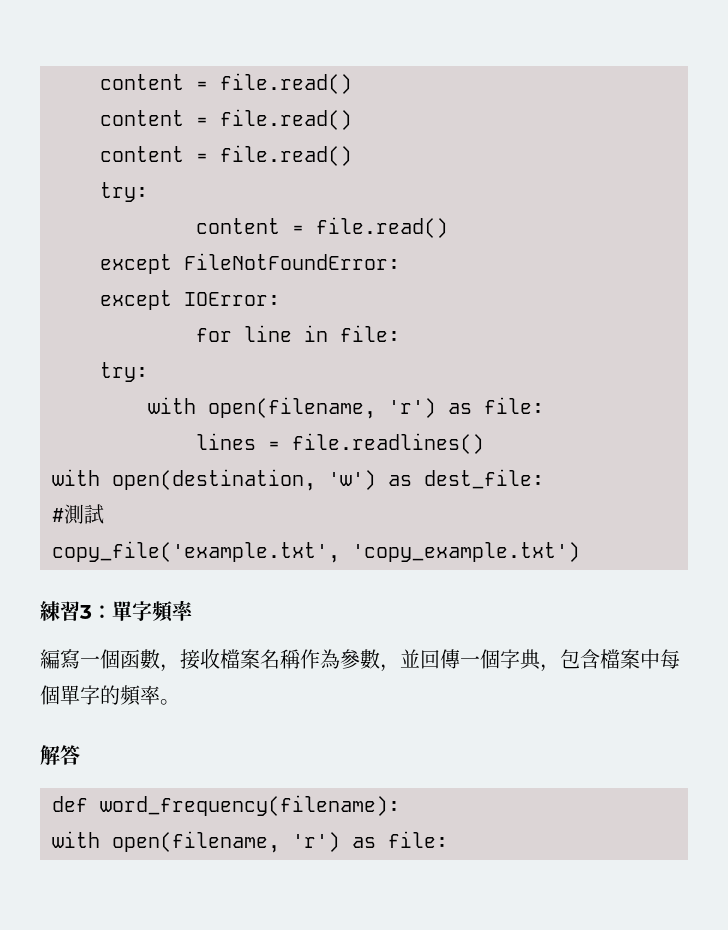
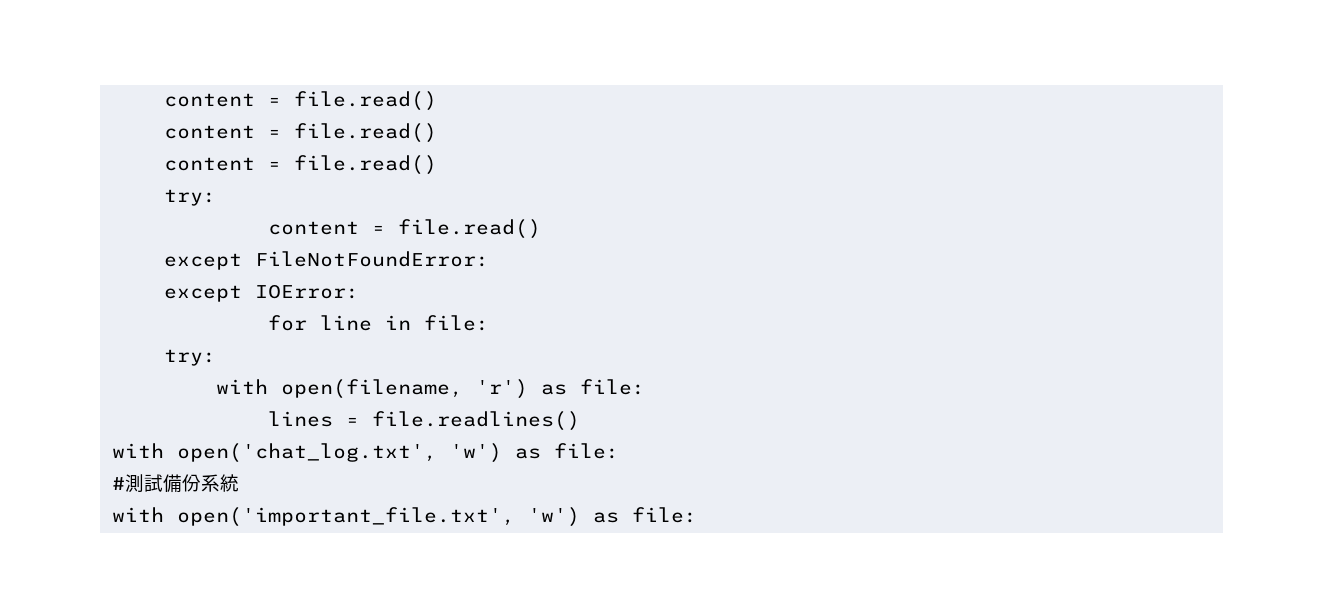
- with open(destination, 'w') as dest_file:
+ with open('chat_log.txt', 'w') as file:
- #測試
- copy_file('example.txt', 'copy_example.txt')
- 練習3：單字頻率
- 編寫一個函數，接收檔案名稱作為參數，並回傳一個字典，包含檔案中每個單字的頻率。
- 解答
- def word_frequency(filename):
- with open(filename, 'r') as file:
+ #測試備份系統
+ with open('important_file.txt', 'w') as file:

